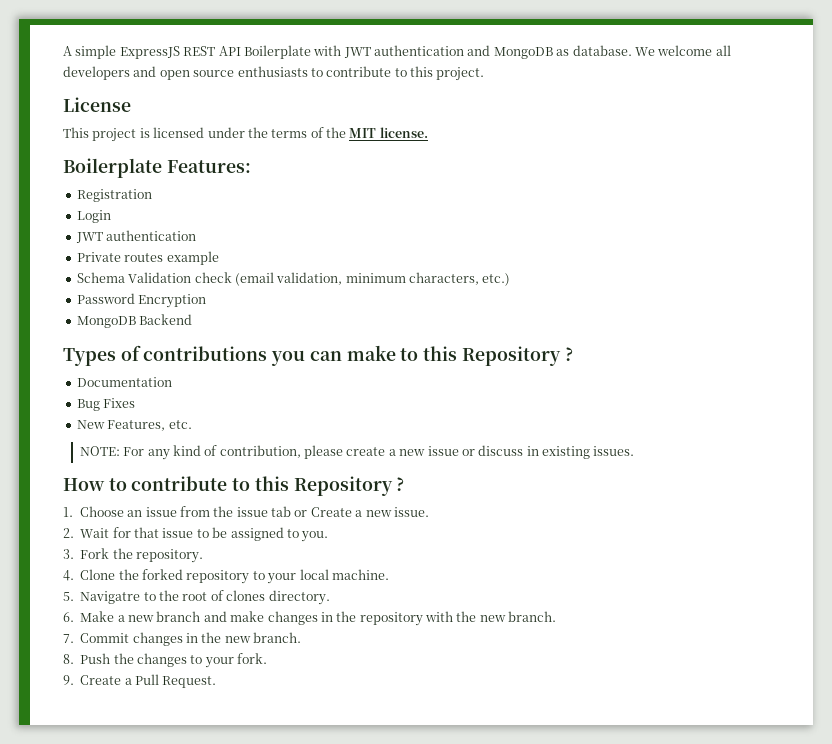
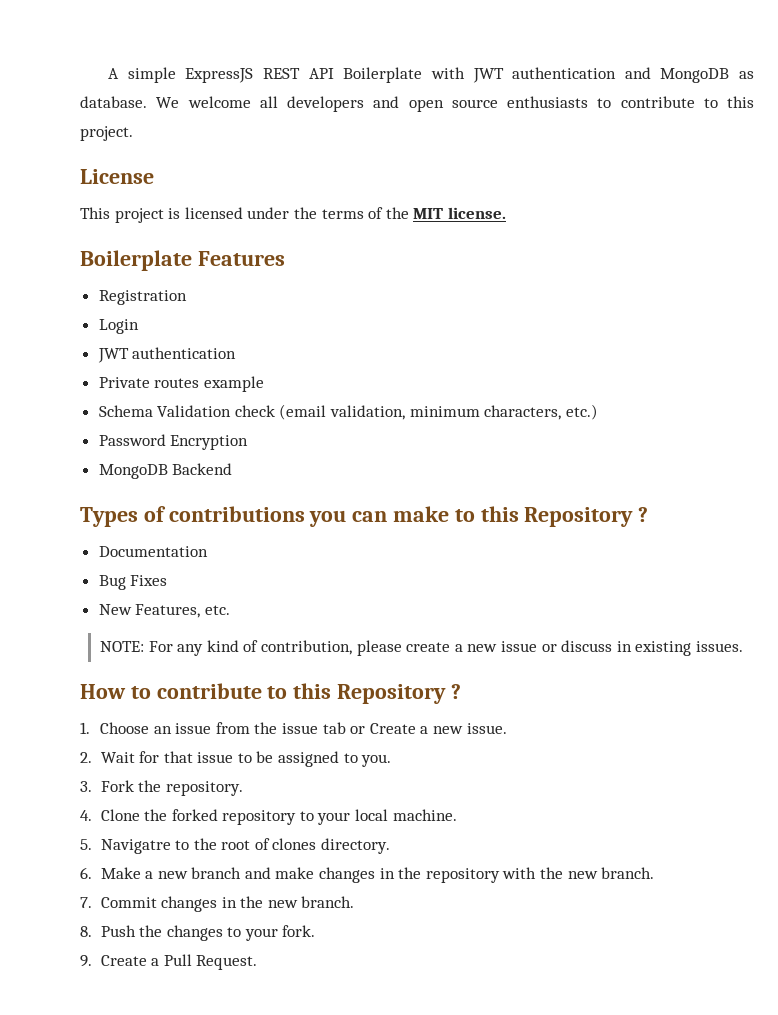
- Boilerplate Features:
+ Boilerplate Features

